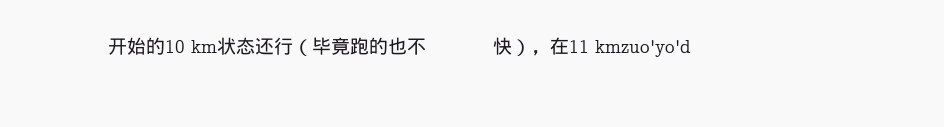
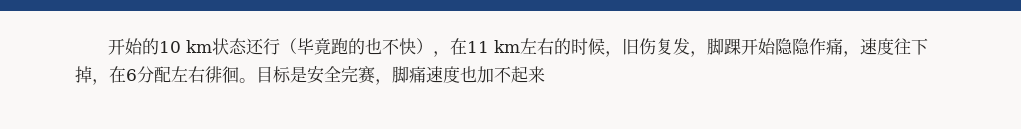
- 开始的10 km状态还行（毕竟跑的也不快），在11 kmzuo'yo'd
+ 开始的10 km状态还行（毕竟跑的也不快），在11 km左右的时候，旧伤复发，脚踝开始隐隐作痛，速度往下掉，在6分配左右徘徊。目标是安全完赛，脚痛速度也加不起来

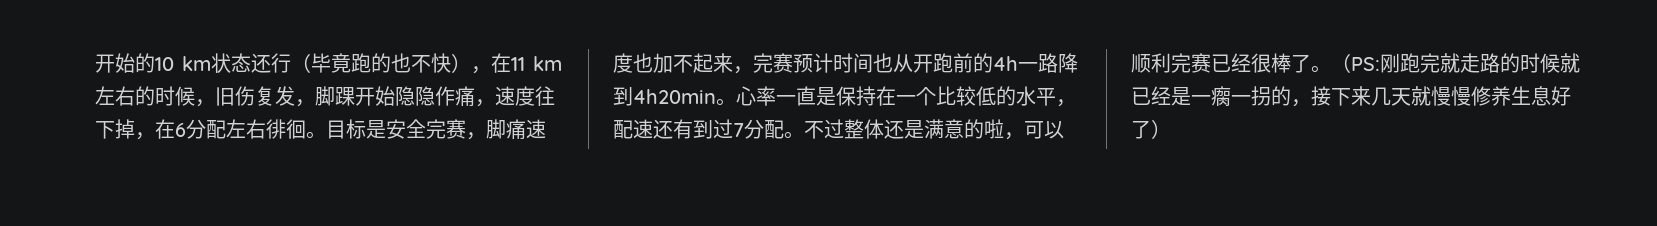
- 目标是安全完赛，脚痛速度也加不起来
+ 目标是安全完赛，脚痛速度也加不起来，完赛预计时间也从开跑前的4h一路降到4h20min。心率一直是保持在一个比较低的水平，配速还有到过7分配。不过整体还是满意的啦，可以顺利完赛已经很棒了。（PS:刚跑完就走路的时候就已经是一瘸一拐的，接下来几天就慢慢修养生息好了）

